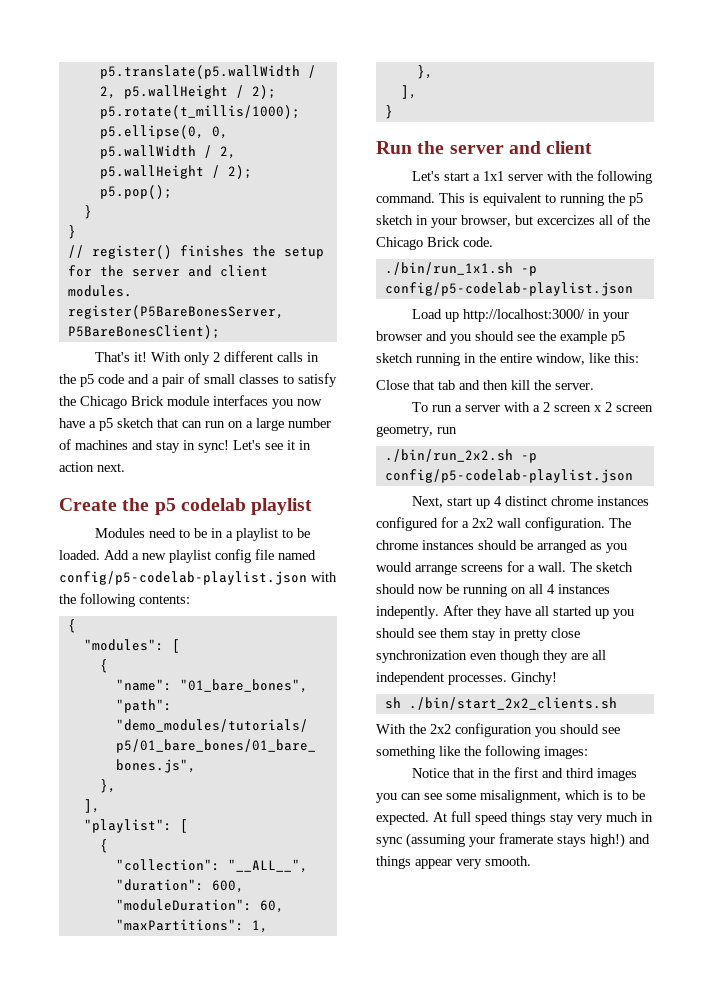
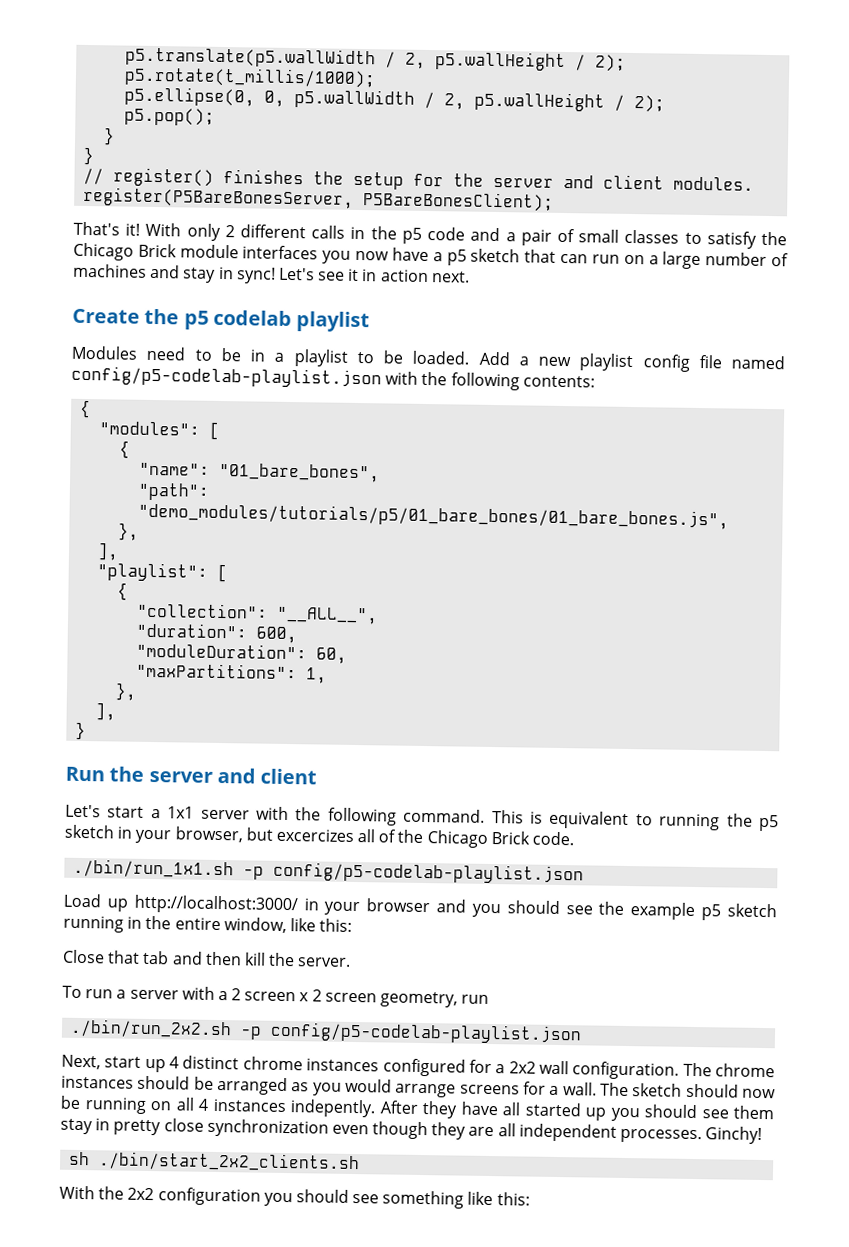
- With the 2x2 configuration you should see something like the following images:
- Notice that in the first and third images you can see some misalignment, which is to be expected. At full speed things stay very much in sync (assuming your framerate stays high!) and things appear very smooth.
+ With the 2x2 configuration you should see something like this:

